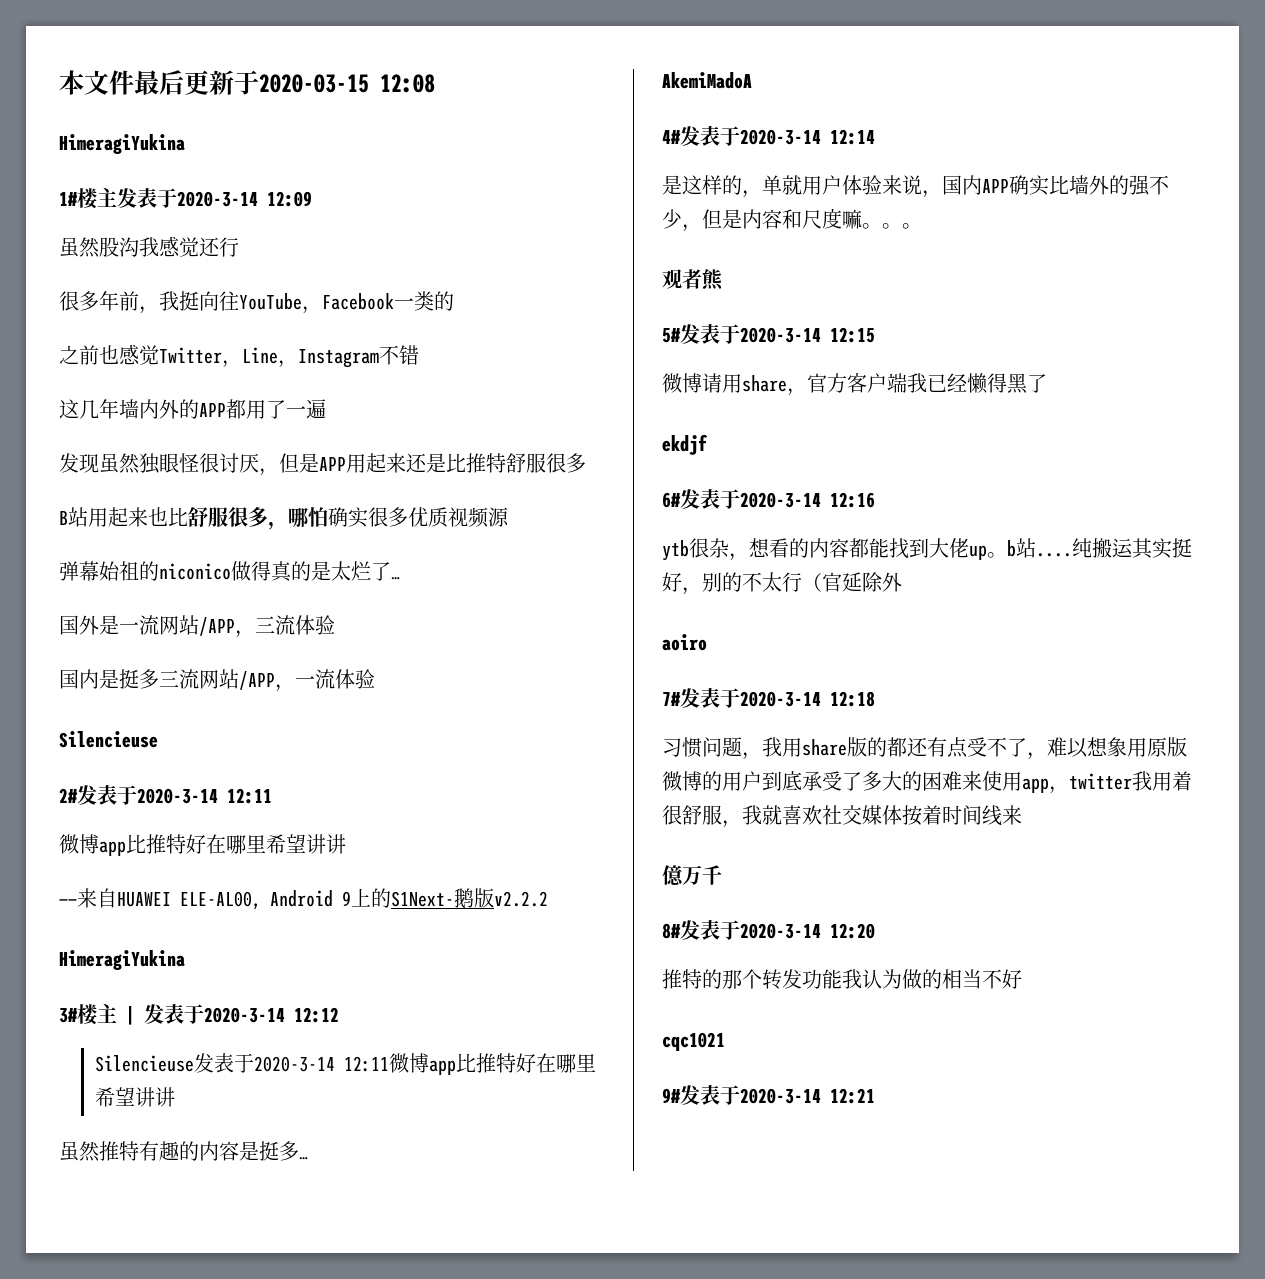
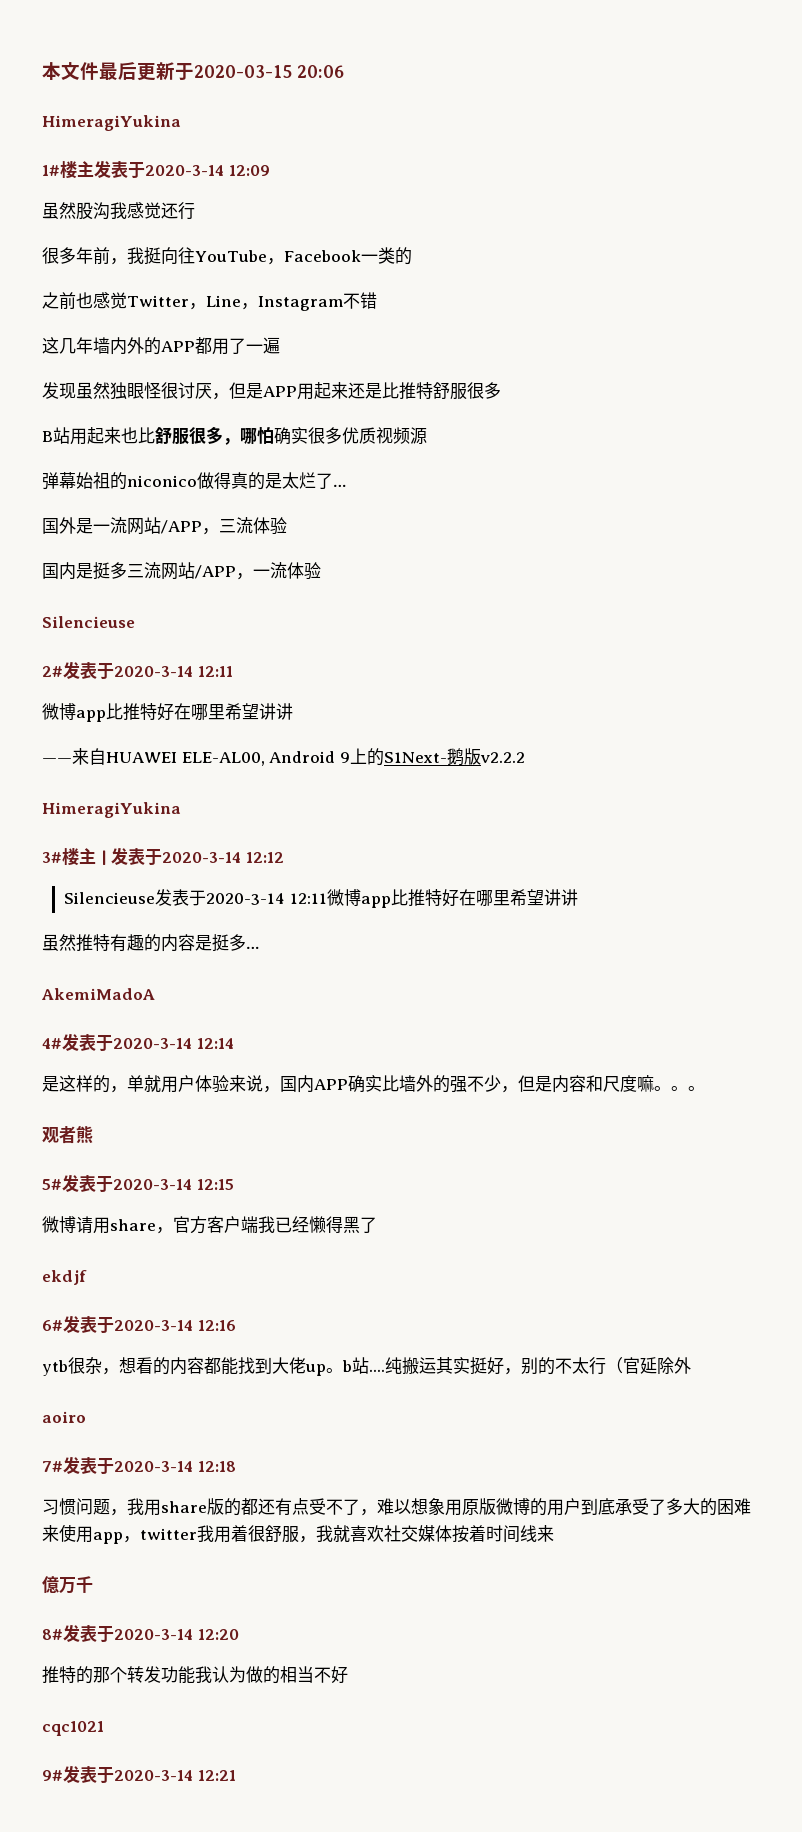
- 本文件最后更新于2020-03-15 12:08
+ 本文件最后更新于2020-03-15 20:06

